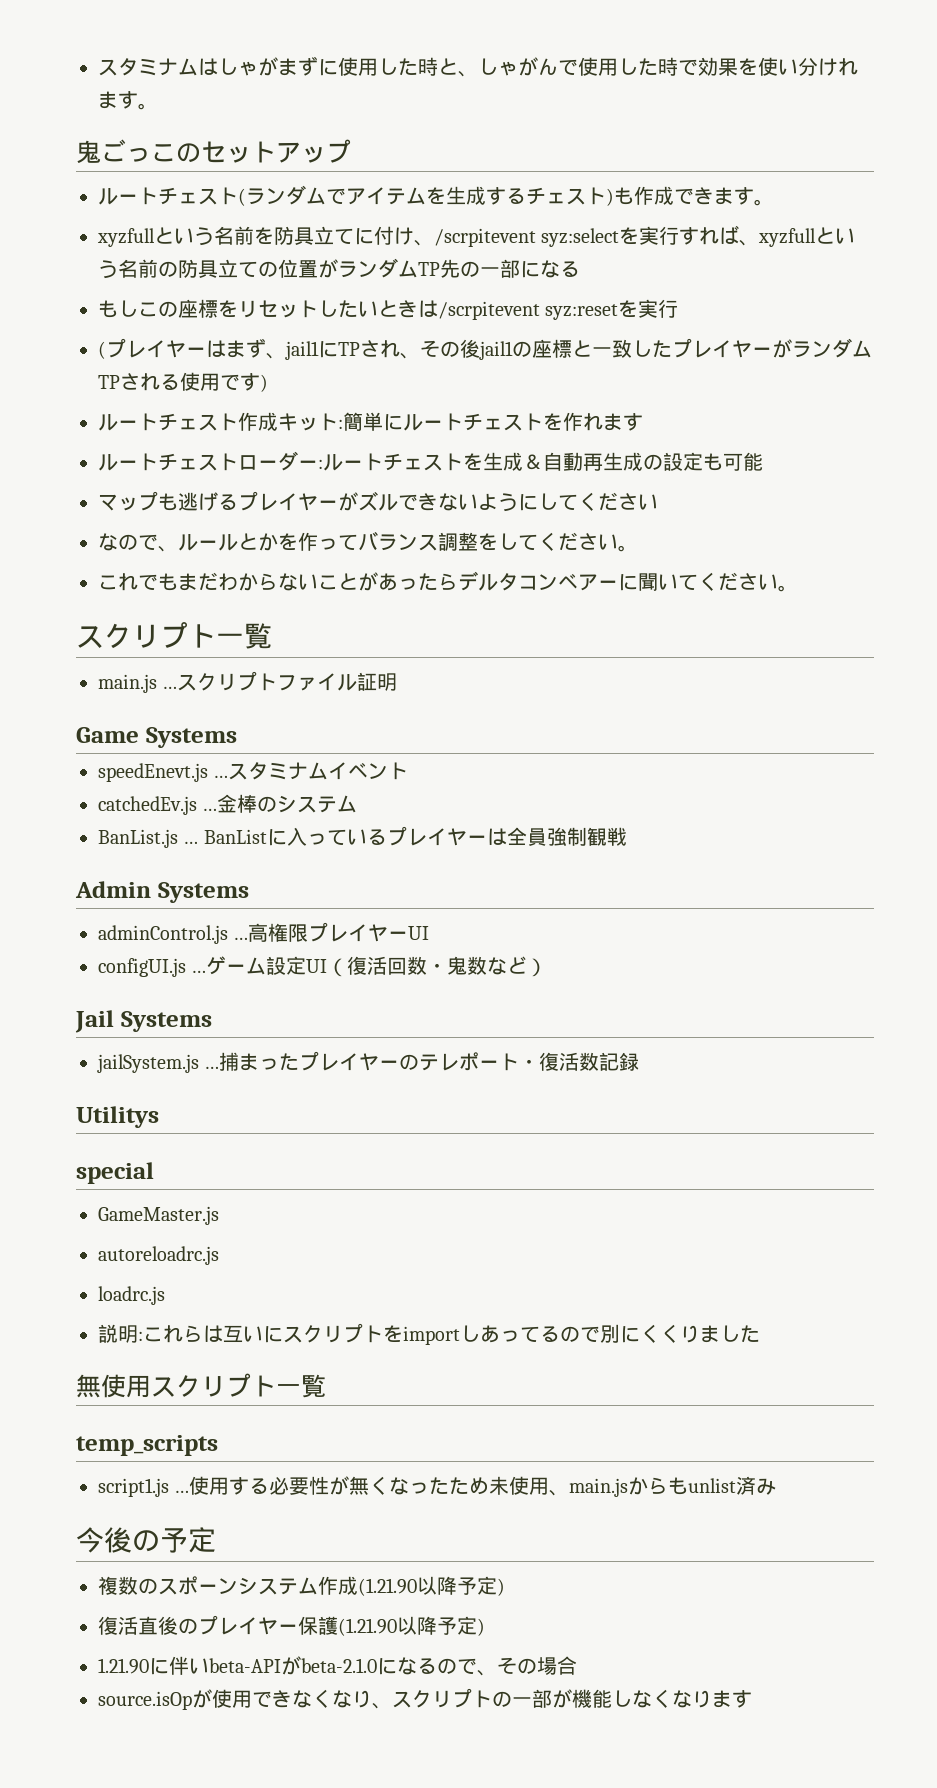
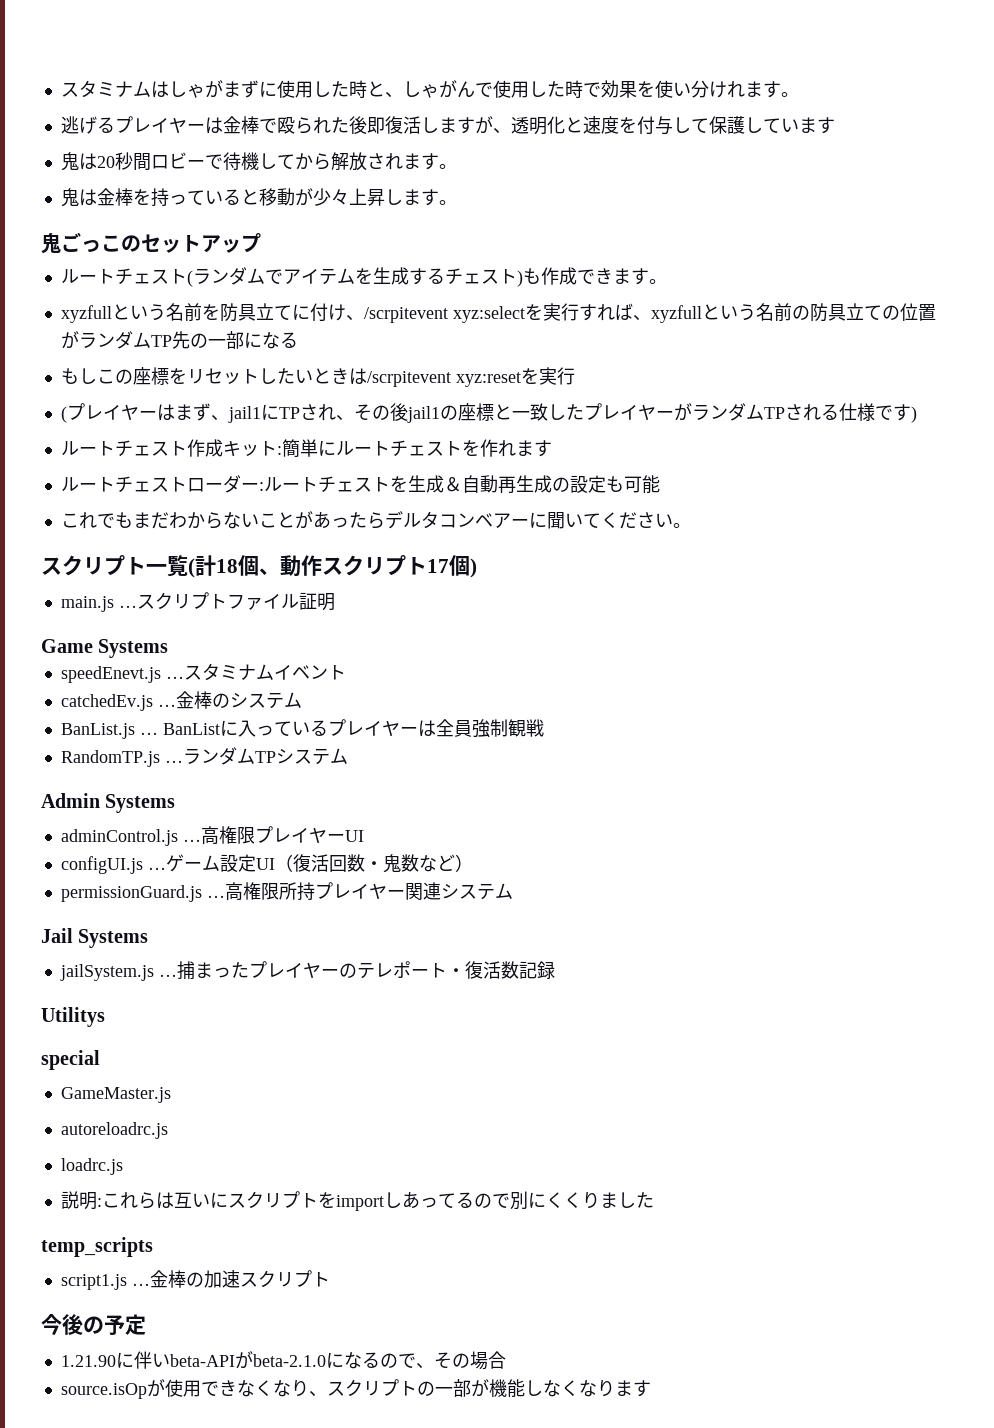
+ 逃げるプレイヤーは金棒で殴られた後即復活しますが、透明化と速度を付与して保護しています
+ 鬼は20秒間ロビーで待機してから解放されます。
+ 鬼は金棒を持っていると移動が少々上昇します。
- xyzfullという名前を防具立てに付け、/scrpitevent syz:selectを実行すれば、xyzfullという名前の防具立ての位置がランダムTP先の一部になる
+ xyzfullという名前を防具立てに付け、/scrpitevent xyz:selectを実行すれば、xyzfullという名前の防具立ての位置がランダムTP先の一部になる
- もしこの座標をリセットしたいときは/scrpitevent syz:resetを実行
+ もしこの座標をリセットしたいときは/scrpitevent xyz:resetを実行
- (プレイヤーはまず、jail1にTPされ、その後jail1の座標と一致したプレイヤーがランダムTPされる使用です)
+ (プレイヤーはまず、jail1にTPされ、その後jail1の座標と一致したプレイヤーがランダムTPされる仕様です)
- マップも逃げるプレイヤーがズルできないようにしてください
- なので、ルールとかを作ってバランス調整をしてください。
  これでもまだわからないことがあったらデルタコンベアーに聞いてください。
- スクリプト一覧
+ スクリプト一覧(計18個、動作スクリプト17個)
+ RandomTP.js …ランダムTPシステム
+ permissionGuard.js …高権限所持プレイヤー関連システム
- 無使用スクリプト一覧
  temp_scripts
- script1.js …使用する必要性が無くなったため未使用、main.jsからもunlist済み
+ script1.js …金棒の加速スクリプト
  今後の予定
- 複数のスポーンシステム作成(1.21.90以降予定)
- 復活直後のプレイヤー保護(1.21.90以降予定)

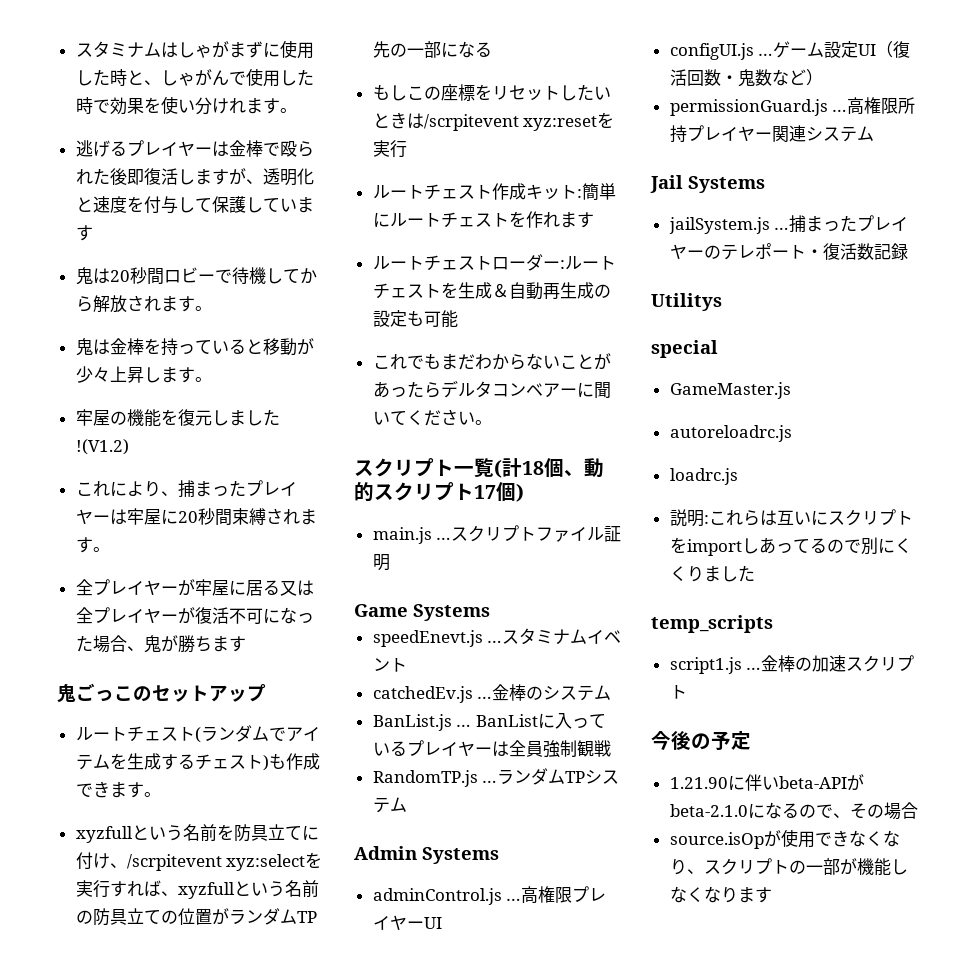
+ 牢屋の機能を復元しました!(V1.2)
+ これにより、捕まったプレイヤーは牢屋に20秒間束縛されます。
+ 全プレイヤーが牢屋に居る又は全プレイヤーが復活不可になった場合、鬼が勝ちます
- (プレイヤーはまず、jail1にTPされ、その後jail1の座標と一致したプレイヤーがランダムTPされる仕様です)
- スクリプト一覧(計18個、動作スクリプト17個)
+ スクリプト一覧(計18個、動的スクリプト17個)

